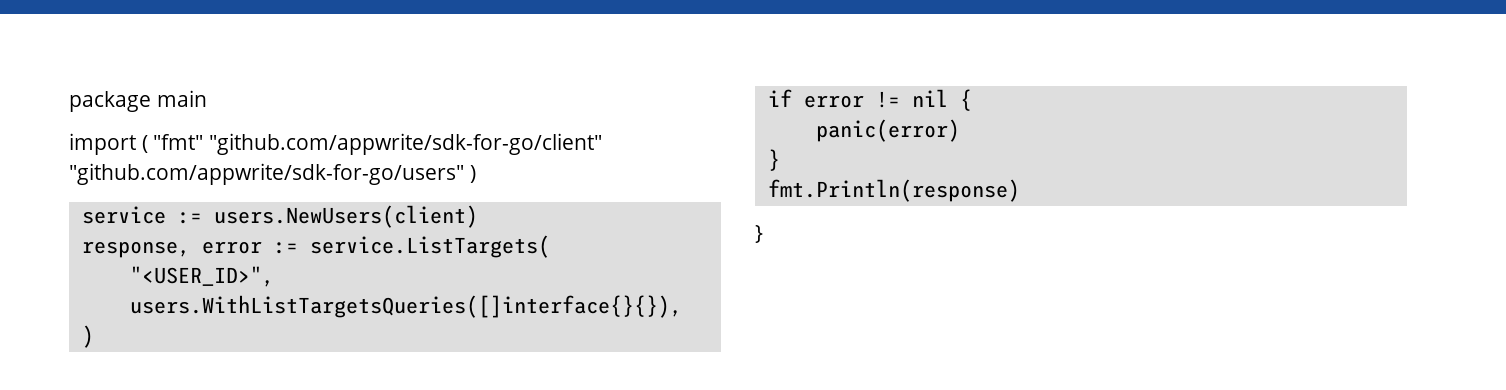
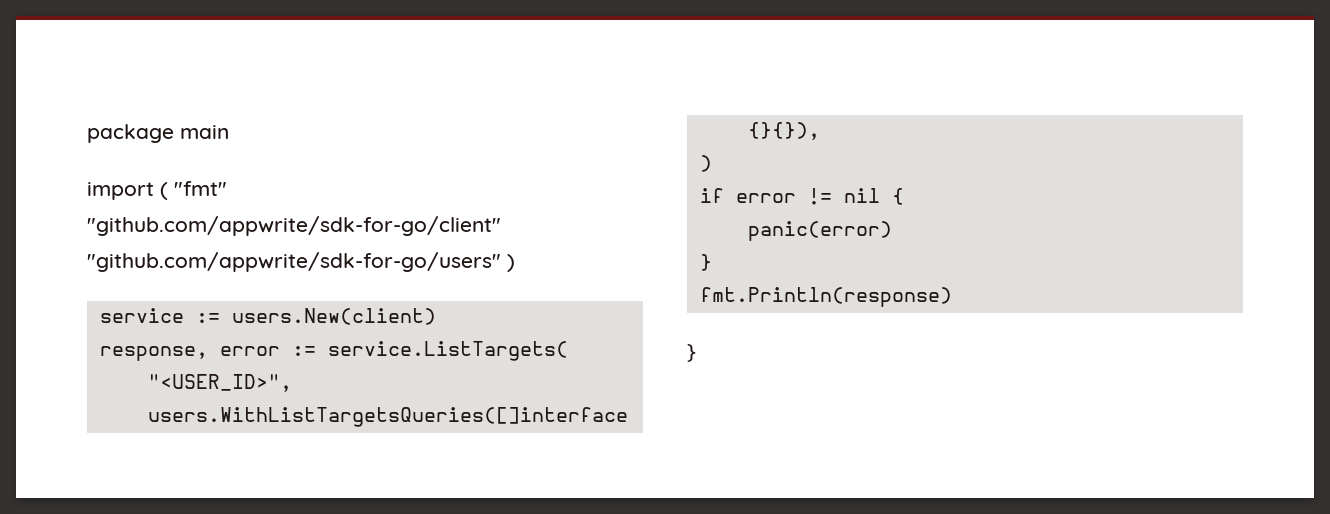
- service := users.NewUsers(client)
+ service := users.New(client)

